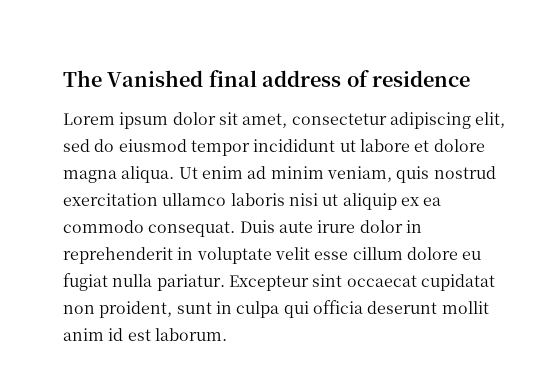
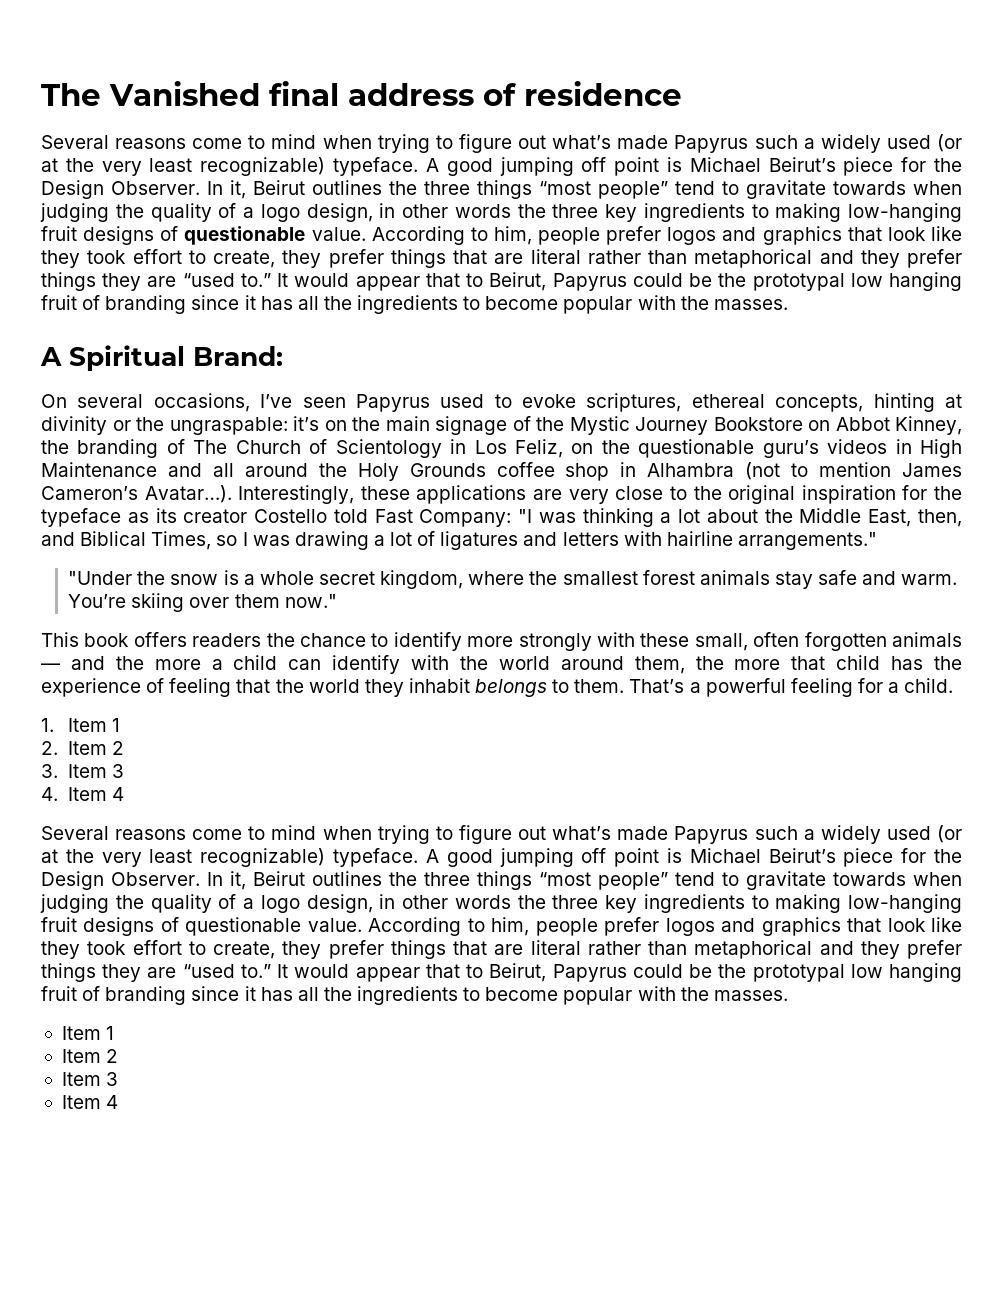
  The Vanished final address of residence
- Lorem ipsum dolor sit amet, consectetur adipiscing elit, sed do eiusmod tempor incididunt ut labore et dolore magna aliqua. Ut enim ad minim veniam, quis nostrud exercitation ullamco laboris nisi ut aliquip ex ea commodo consequat. Duis aute irure dolor in reprehenderit in voluptate velit esse cillum dolore eu fugiat nulla pariatur. Excepteur sint occaecat cupidatat non proident, sunt in culpa qui officia deserunt mollit anim id est laborum.
+ Several reasons come to mind when trying to figure out what’s made Papyrus such a widely used (or at the very least recognizable) typeface. A good jumping off point is Michael Beirut’s piece for the Design Observer. In it, Beirut outlines the three things “most people” tend to gravitate towards when judging the quality of a logo design, in other words the three key ingredients to making low-hanging fruit designs of questionable value. According to him, people prefer logos and graphics that look like they took effort to create, they prefer things that are literal rather than metaphorical and they prefer things they are “used to.” It would appear that to Beirut, Papyrus could be the prototypal low hanging fruit of branding since it has all the ingredients to become popular with the masses.
+ A Spiritual Brand:
+ On several occasions, I’ve seen Papyrus used to evoke scriptures, ethereal concepts, hinting at divinity or the ungraspable: it’s on the main signage of the Mystic Journey Bookstore on Abbot Kinney, the branding of The Church of Scientology in Los Feliz, on the questionable guru’s videos in High Maintenance and all around the Holy Grounds coffee shop in Alhambra (not to mention James Cameron’s Avatar…). Interestingly, these applications are very close to the original inspiration for the typeface as its creator Costello told Fast Company: "I was thinking a lot about the Middle East, then, and Biblical Times, so I was drawing a lot of ligatures and letters with hairline arrangements."
+ "Under the snow is a whole secret kingdom, where the smallest forest animals stay safe and warm. You’re skiing over them now."
+ This book offers readers the chance to identify more strongly with these small, often forgotten animals — and the more a child can identify with the world around them, the more that child has the experience of feeling that the world they inhabit belongs to them. That’s a powerful feeling for a child.
+ 1. Item 1
+ 2. Item 2
+ 3. Item 3
+ 4. Item 4
+ Several reasons come to mind when trying to figure out what’s made Papyrus such a widely used (or at the very least recognizable) typeface. A good jumping off point is Michael Beirut’s piece for the Design Observer. In it, Beirut outlines the three things “most people” tend to gravitate towards when judging the quality of a logo design, in other words the three key ingredients to making low-hanging fruit designs of questionable value. According to him, people prefer logos and graphics that look like they took effort to create, they prefer things that are literal rather than metaphorical and they prefer things they are “used to.” It would appear that to Beirut, Papyrus could be the prototypal low hanging fruit of branding since it has all the ingredients to become popular with the masses.
+ Item 1
+ Item 2
+ Item 3
+ Item 4

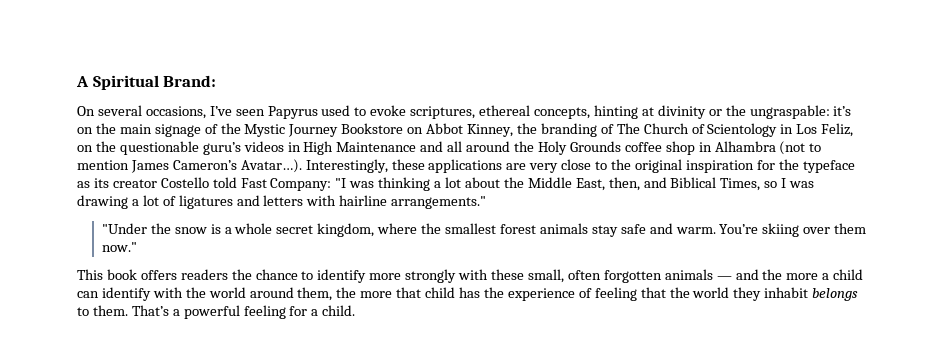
- The Vanished final address of residence
- Several reasons come to mind when trying to figure out what’s made Papyrus such a widely used (or at the very least recognizable) typeface. A good jumping off point is Michael Beirut’s piece for the Design Observer. In it, Beirut outlines the three things “most people” tend to gravitate towards when judging the quality of a logo design, in other words the three key ingredients to making low-hanging fruit designs of questionable value. According to him, people prefer logos and graphics that look like they took effort to create, they prefer things that are literal rather than metaphorical and they prefer things they are “used to.” It would appear that to Beirut, Papyrus could be the prototypal low hanging fruit of branding since it has all the ingredients to become popular with the masses.
- 1. Item 1
- 2. Item 2
- 3. Item 3
- 4. Item 4
- Several reasons come to mind when trying to figure out what’s made Papyrus such a widely used (or at the very least recognizable) typeface. A good jumping off point is Michael Beirut’s piece for the Design Observer. In it, Beirut outlines the three things “most people” tend to gravitate towards when judging the quality of a logo design, in other words the three key ingredients to making low-hanging fruit designs of questionable value. According to him, people prefer logos and graphics that look like they took effort to create, they prefer things that are literal rather than metaphorical and they prefer things they are “used to.” It would appear that to Beirut, Papyrus could be the prototypal low hanging fruit of branding since it has all the ingredients to become popular with the masses.
- Item 1
- Item 2
- Item 3
- Item 4

